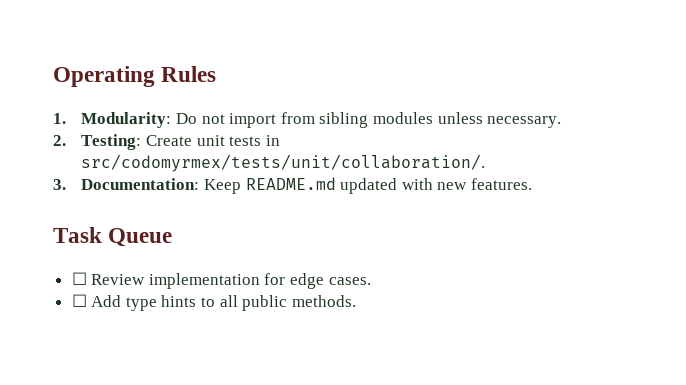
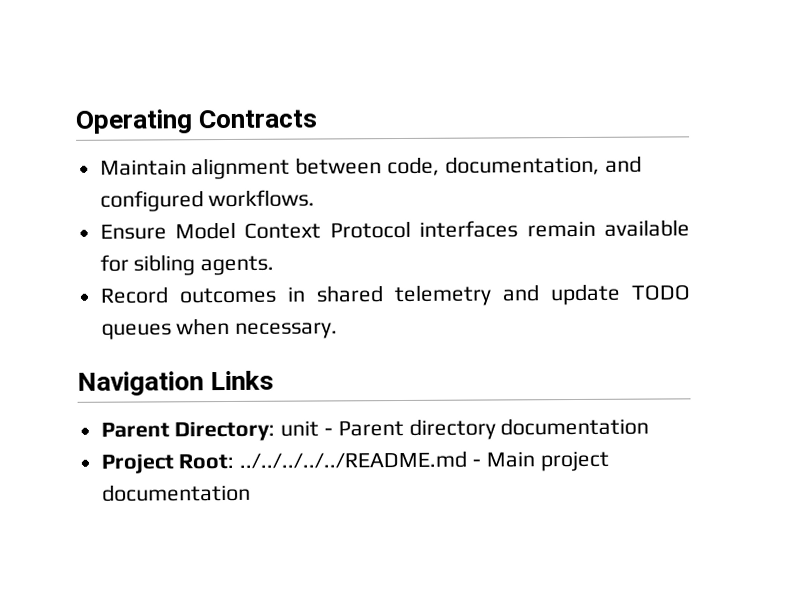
- Operating Rules
- 1. Modularity: Do not import from sibling modules unless necessary.
- 2. Testing: Create unit tests in src/codomyrmex/tests/unit/collaboration/.
- 3. Documentation: Keep README.md updated with new features.
- Task Queue
- ☐ Review implementation for edge cases.
- ☐ Add type hints to all public methods.
+ Operating Contracts
+ Maintain alignment between code, documentation, and configured workflows.
+ Ensure Model Context Protocol interfaces remain available for sibling agents.
+ Record outcomes in shared telemetry and update TODO queues when necessary.
+ Navigation Links
+ Parent Directory: unit - Parent directory documentation
+ Project Root: ../../../../../README.md - Main project documentation

